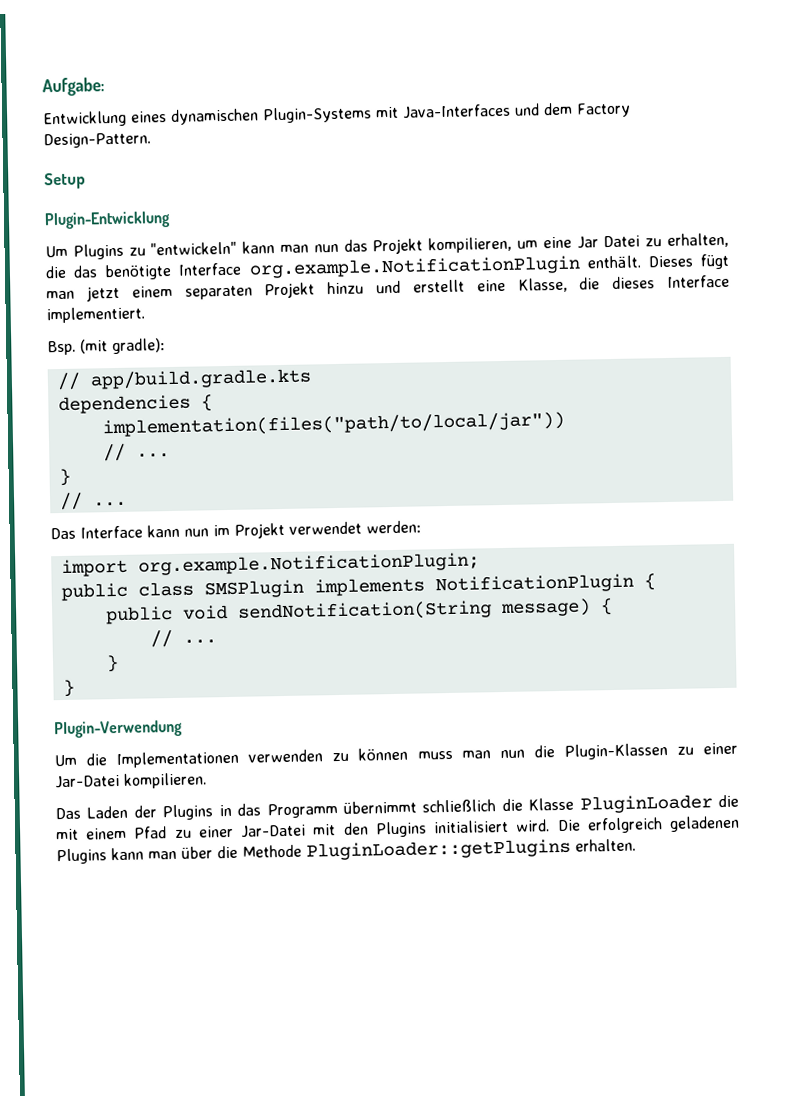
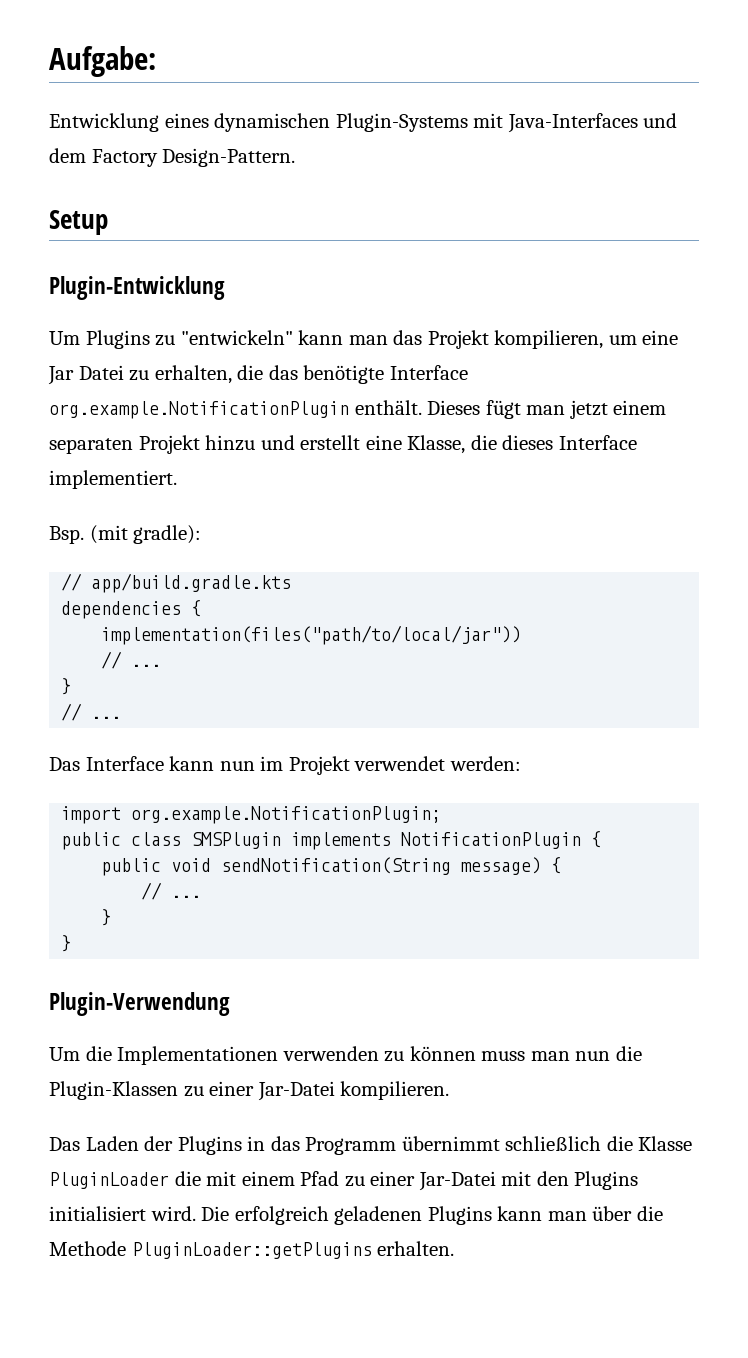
- Um Plugins zu "entwickeln" kann man nun das Projekt kompilieren, um eine Jar Datei zu erhalten, die das benötigte Interface org.example.NotificationPlugin enthält.
+ Um Plugins zu "entwickeln" kann man das Projekt kompilieren, um eine Jar Datei zu erhalten, die das benötigte Interface org.example.NotificationPlugin enthält.

